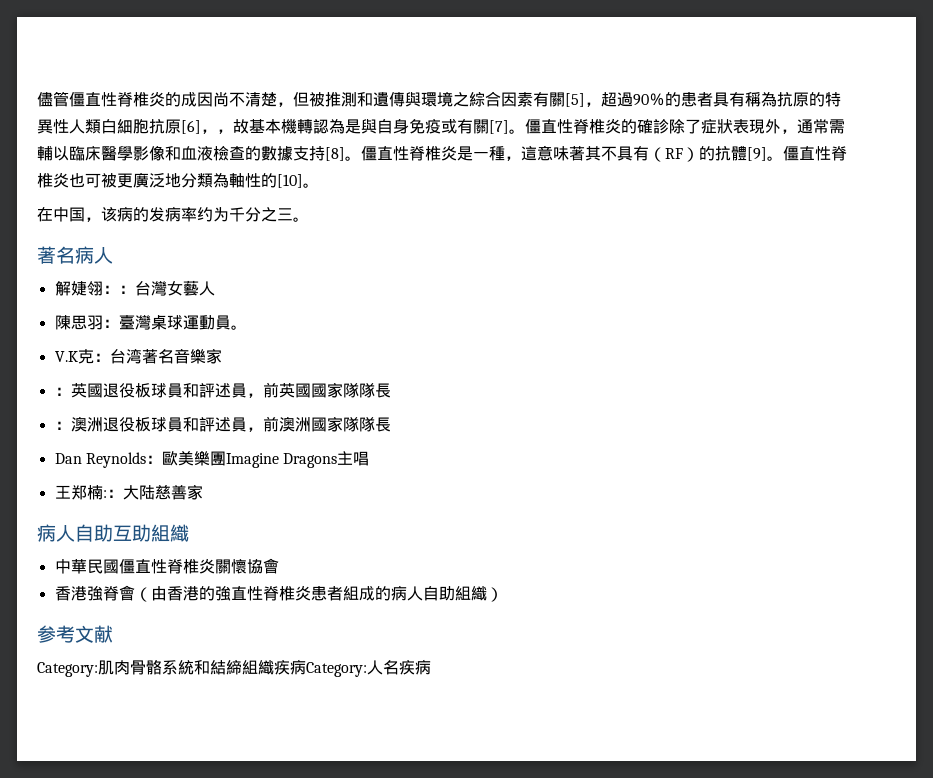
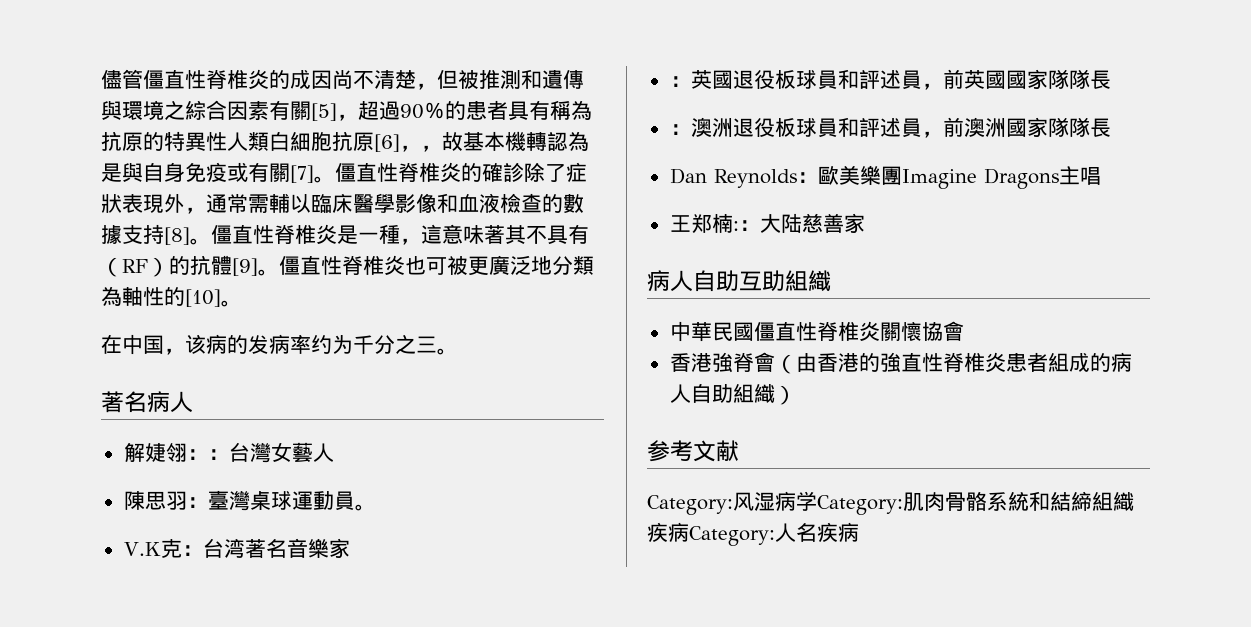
- Category:肌肉骨骼系統和結締組織疾病Category:人名疾病
+ Category:风湿病学Category:肌肉骨骼系統和結締組織疾病Category:人名疾病

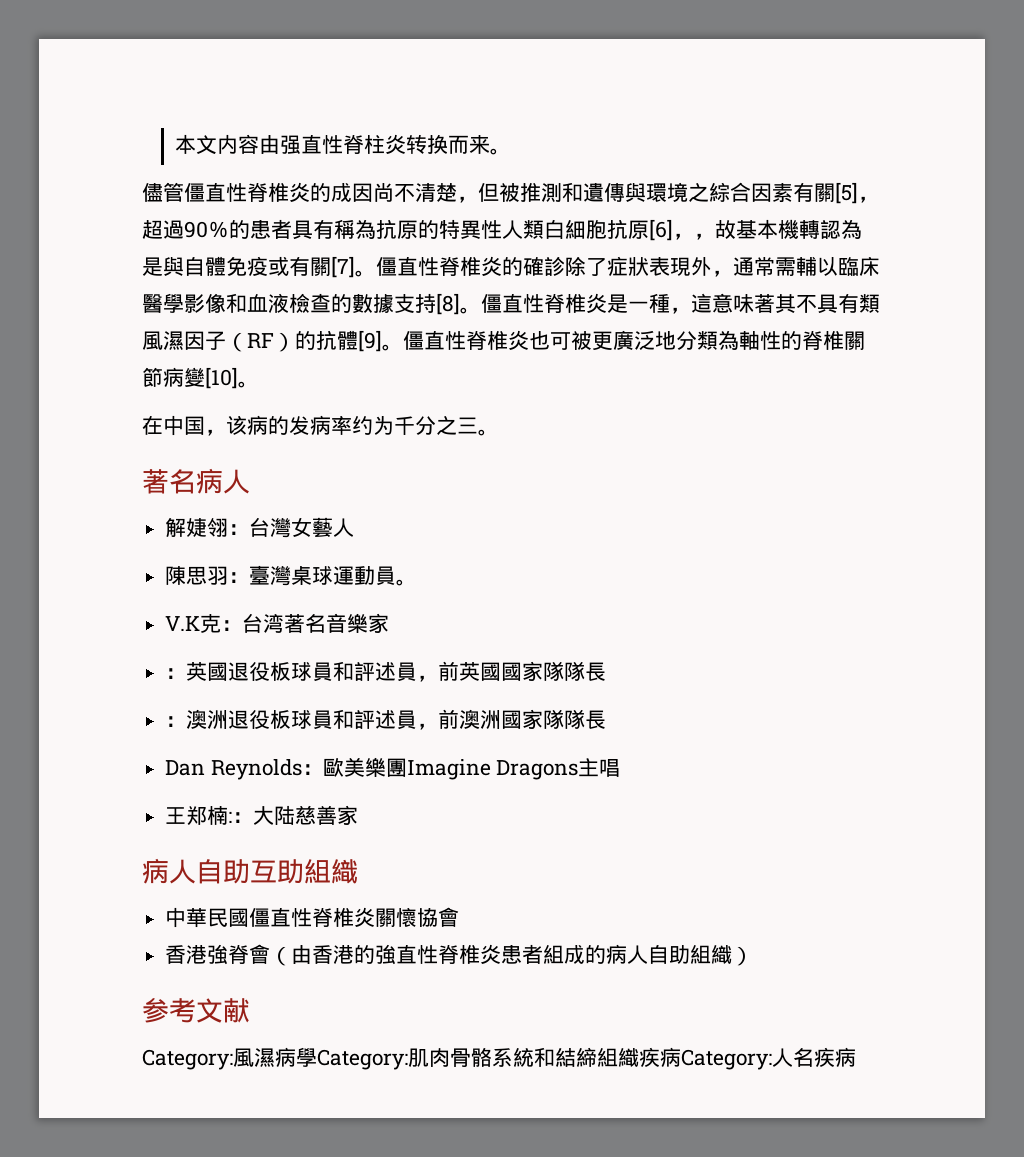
+ 本文内容由强直性脊柱炎转换而来。
- 儘管僵直性脊椎炎的成因尚不清楚，但被推測和遺傳與環境之綜合因素有關[5]，超過90％的患者具有稱為抗原的特異性人類白細胞抗原[6]，，故基本機轉認為是與自身免疫或有關[7]。
+ 儘管僵直性脊椎炎的成因尚不清楚，但被推測和遺傳與環境之綜合因素有關[5]，超過90％的患者具有稱為抗原的特異性人類白細胞抗原[6]，，故基本機轉認為是與自體免疫或有關[7]。
- 僵直性脊椎炎是一種，這意味著其不具有（RF）的抗體[9]。
+ 僵直性脊椎炎是一種，這意味著其不具有類風濕因子（RF）的抗體[9]。
- 僵直性脊椎炎也可被更廣泛地分類為軸性的[10]。
+ 僵直性脊椎炎也可被更廣泛地分類為軸性的脊椎關節病變[10]。
- 解婕翎：：台灣女藝人
+ 解婕翎：台灣女藝人
- Category:风湿病学Category:肌肉骨骼系統和結締組織疾病Category:人名疾病
+ Category:風濕病學Category:肌肉骨骼系統和結締組織疾病Category:人名疾病

